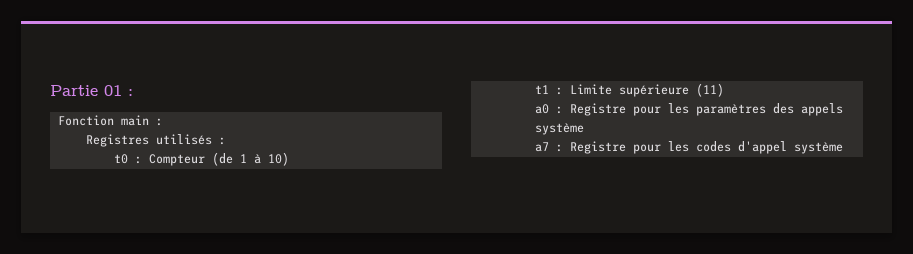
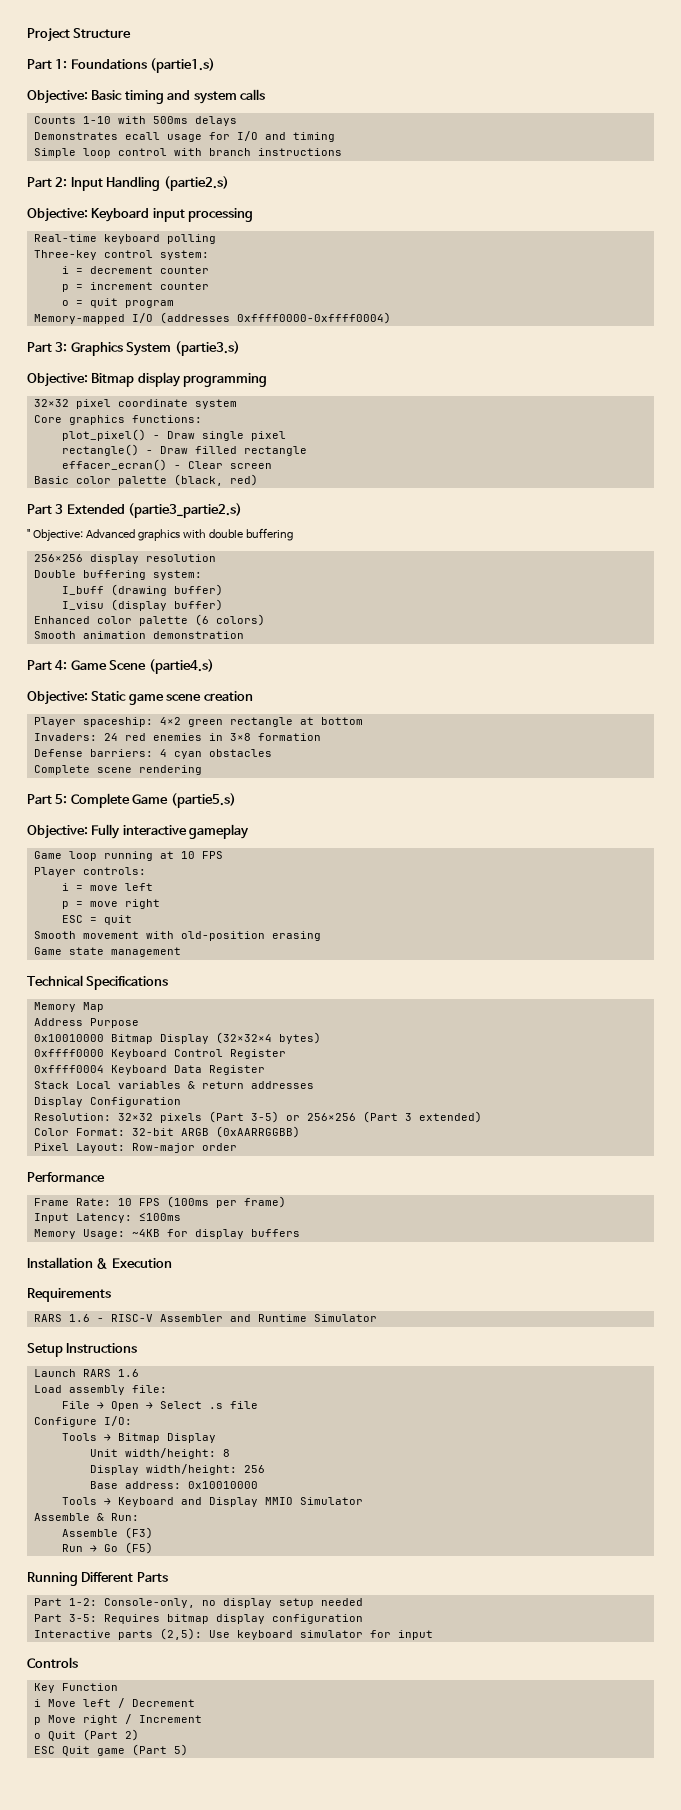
- Partie 01 :
- Fonction main :
- Registres utilisés :
- t0 : Compteur (de 1 à 10)
- t1 : Limite supérieure (11)
- a0 : Registre pour les paramètres des appels système
- a7 : Registre pour les codes d'appel système
+ Project Structure
+ Part 1: Foundations (partie1.s)
+ Objective: Basic timing and system calls
+ Counts 1-10 with 500ms delays
+ Demonstrates ecall usage for I/O and timing
+ Simple loop control with branch instructions
+ Part 2: Input Handling (partie2.s)
+ Objective: Keyboard input processing
+ Real-time keyboard polling
+ Three-key control system:
+ i = decrement counter
+ p = increment counter
+ o = quit program
+ Memory-mapped I/O (addresses 0xffff0000-0xffff0004)
+ Part 3: Graphics System (partie3.s)
+ Objective: Bitmap display programming
+ 32×32 pixel coordinate system
+ Core graphics functions:
+ plot_pixel() - Draw single pixel
+ rectangle() - Draw filled rectangle
+ effacer_ecran() - Clear screen
+ Basic color palette (black, red)
+ Part 3 Extended (partie3_partie2.s)
+ " Objective: Advanced graphics with double buffering
+ 256×256 display resolution
+ Double buffering system:
+ I_buff (drawing buffer)
+ I_visu (display buffer)
+ Enhanced color palette (6 colors)
+ Smooth animation demonstration
+ Part 4: Game Scene (partie4.s)
+ Objective: Static game scene creation
+ Player spaceship: 4×2 green rectangle at bottom
+ Invaders: 24 red enemies in 3×8 formation
+ Defense barriers: 4 cyan obstacles
+ Complete scene rendering
+ Part 5: Complete Game (partie5.s)
+ Objective: Fully interactive gameplay
+ Game loop running at 10 FPS
+ Player controls:
+ i = move left
+ p = move right
+ ESC = quit
+ Smooth movement with old-position erasing
+ Game state management
+ Technical Specifications
+ Memory Map
+ Address Purpose
+ 0x10010000 Bitmap Display (32×32×4 bytes)
+ 0xffff0000 Keyboard Control Register
+ 0xffff0004 Keyboard Data Register
+ Stack Local variables & return addresses
+ Display Configuration
+ Resolution: 32×32 pixels (Part 3-5) or 256×256 (Part 3 extended)
+ Color Format: 32-bit ARGB (0xAARRGGBB)
+ Pixel Layout: Row-major order
+ Performance
+ Frame Rate: 10 FPS (100ms per frame)
+ Input Latency: ≤100ms
+ Memory Usage: ~4KB for display buffers
+ Installation & Execution
+ Requirements
+ RARS 1.6 - RISC-V Assembler and Runtime Simulator
+ Setup Instructions
+ Launch RARS 1.6
+ Load assembly file:
+ File → Open → Select .s file
+ Configure I/O:
+ Tools → Bitmap Display
+ Unit width/height: 8
+ Display width/height: 256
+ Base address: 0x10010000
+ Tools → Keyboard and Display MMIO Simulator
+ Assemble & Run:
+ Assemble (F3)
+ Run → Go (F5)
+ Running Different Parts
+ Part 1-2: Console-only, no display setup needed
+ Part 3-5: Requires bitmap display configuration
+ Interactive parts (2,5): Use keyboard simulator for input
+ Controls
+ Key Function
+ i Move left / Decrement
+ p Move right / Increment
+ o Quit (Part 2)
+ ESC Quit game (Part 5)

